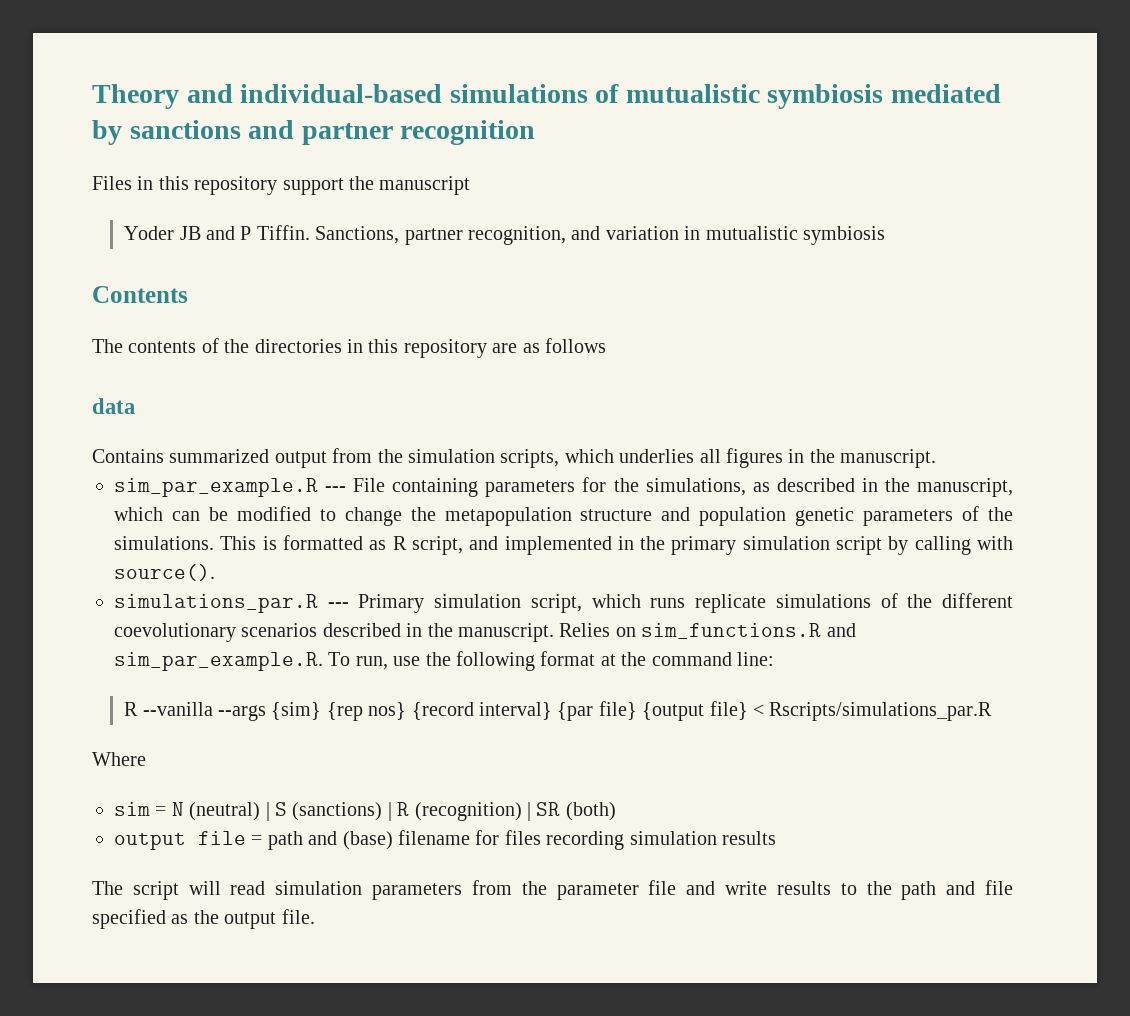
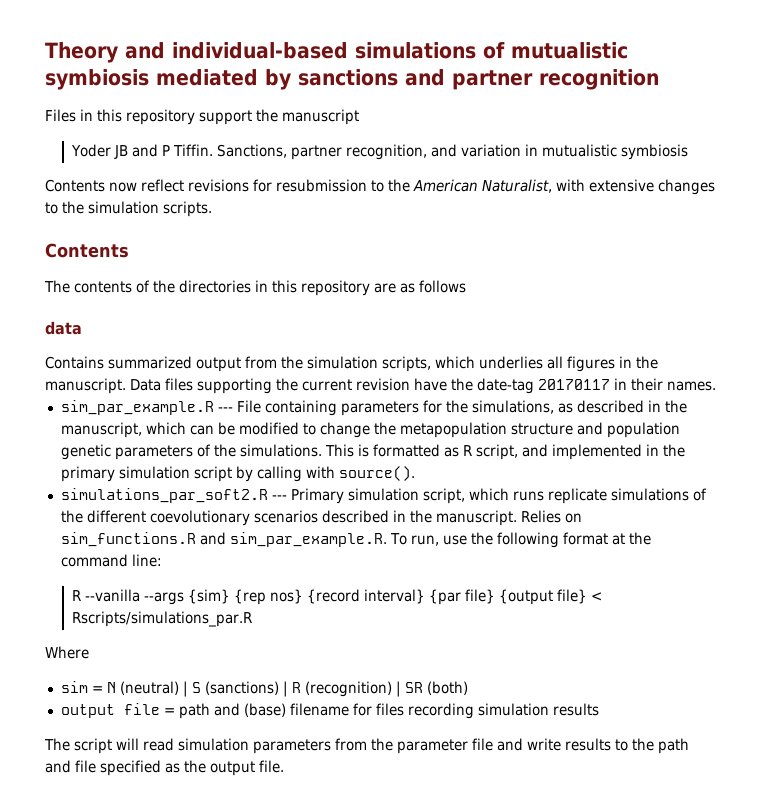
+ Contents now reflect revisions for resubmission to the American Naturalist, with extensive changes to the simulation scripts.
+ Data files supporting the current revision have the date-tag 20170117 in their names.
- simulations_par.R --- Primary simulation script, which runs replicate simulations of the different coevolutionary scenarios described in the manuscript.
+ simulations_par_soft2.R --- Primary simulation script, which runs replicate simulations of the different coevolutionary scenarios described in the manuscript.

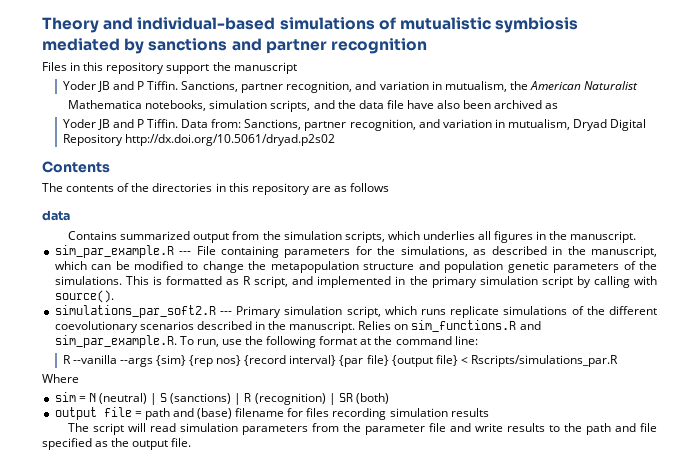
- Sanctions, partner recognition, and variation in mutualistic symbiosis
- Contents now reflect revisions for resubmission to the American Naturalist, with extensive changes to the simulation scripts.
+ Sanctions, partner recognition, and variation in mutualism, the American Naturalist
+ Mathematica notebooks, simulation scripts, and the data file have also been archived as
+ Yoder JB and P Tiffin. Data from: Sanctions, partner recognition, and variation in mutualism, Dryad Digital Repository http://dx.doi.org/10.5061/dryad.p2s02
- Data files supporting the current revision have the date-tag 20170117 in their names.

